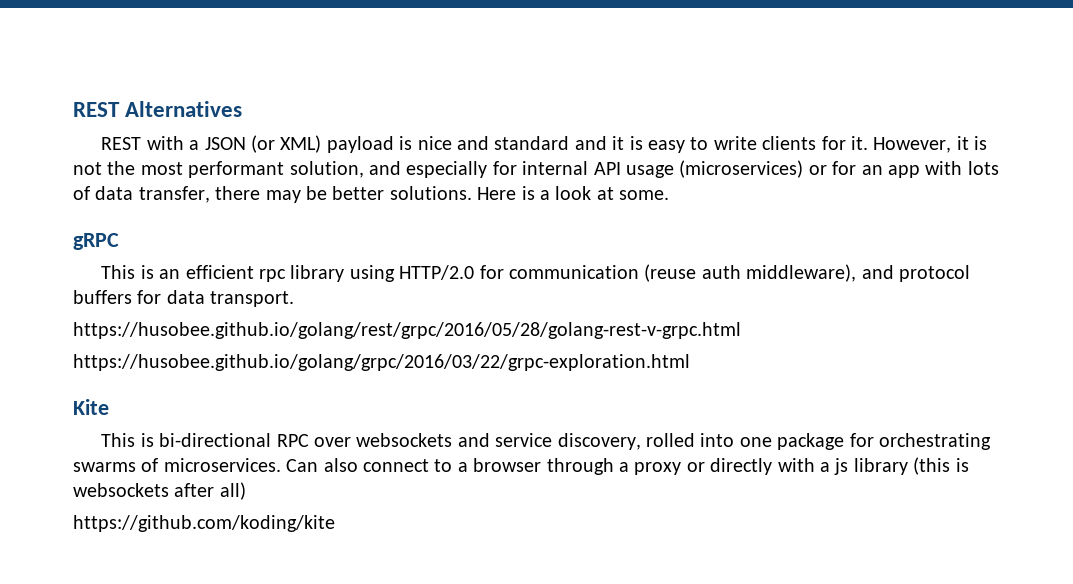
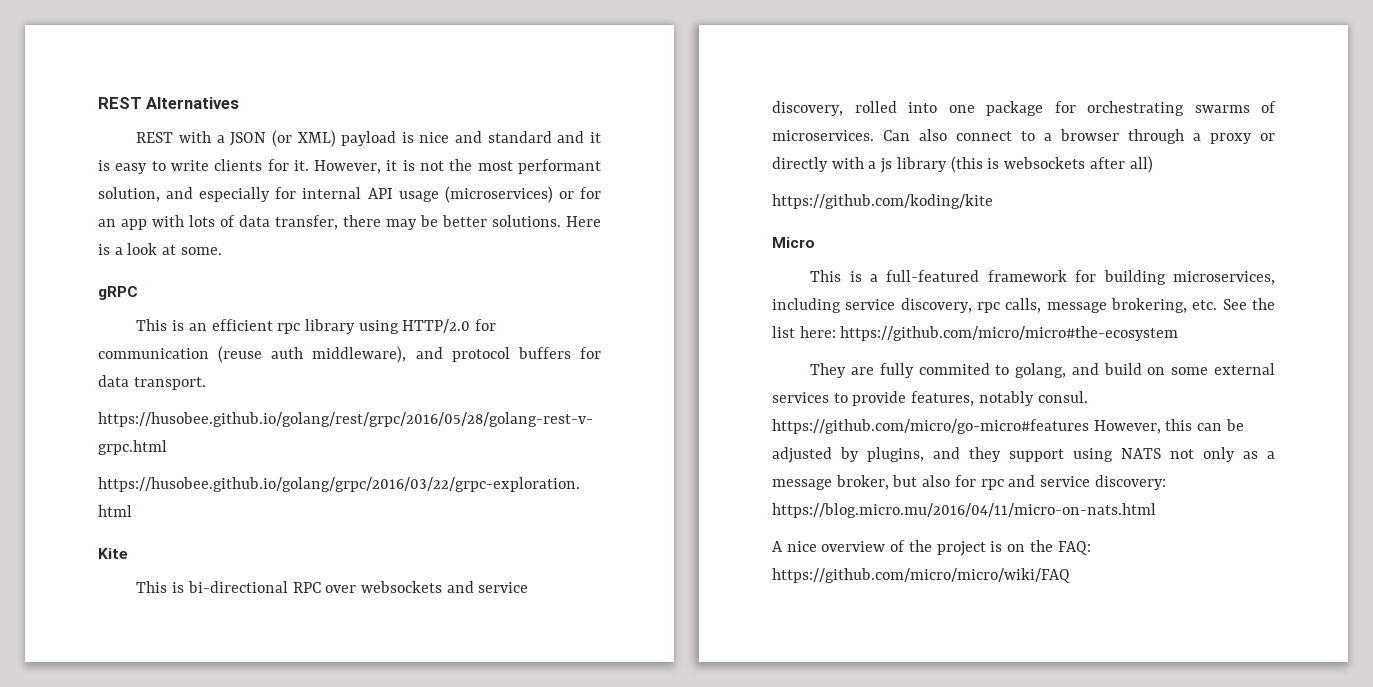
+ Micro
+ This is a full-featured framework for building microservices, including service discovery, rpc calls, message brokering, etc. See the list here: https://github.com/micro/micro#the-ecosystem
+ They are fully commited to golang, and build on some external services to provide features, notably consul. https://github.com/micro/go-micro#features However, this can be adjusted by plugins, and they support using NATS not only as a message broker, but also for rpc and service discovery: https://blog.micro.mu/2016/04/11/micro-on-nats.html
+ A nice overview of the project is on the FAQ: https://github.com/micro/micro/wiki/FAQ

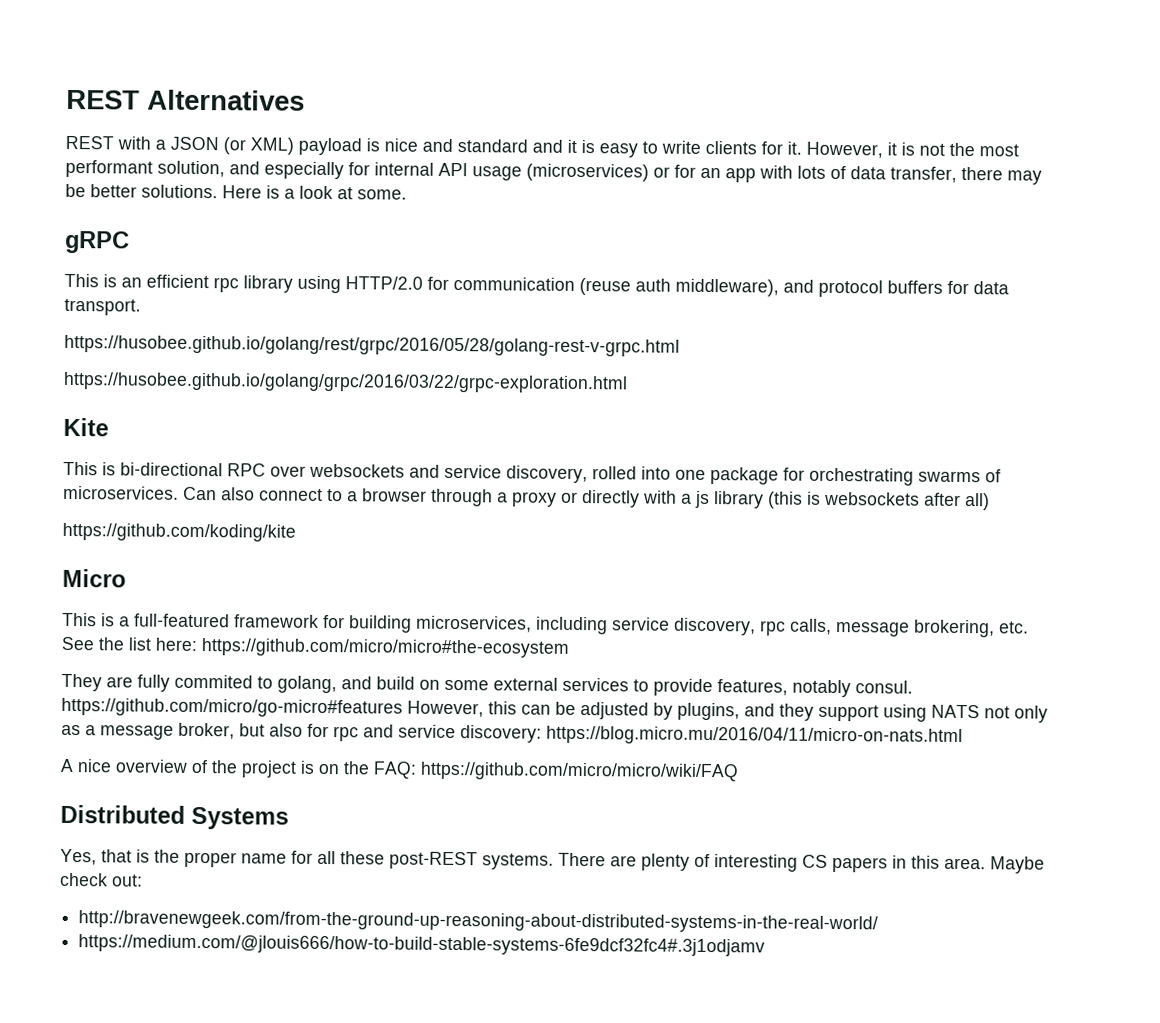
+ Distributed Systems
+ Yes, that is the proper name for all these post-REST systems. There are plenty of interesting CS papers in this area. Maybe check out:
+ http://bravenewgeek.com/from-the-ground-up-reasoning-about-distributed-systems-in-the-real-world/
+ https://medium.com/@jlouis666/how-to-build-stable-systems-6fe9dcf32fc4#.3j1odjamv

